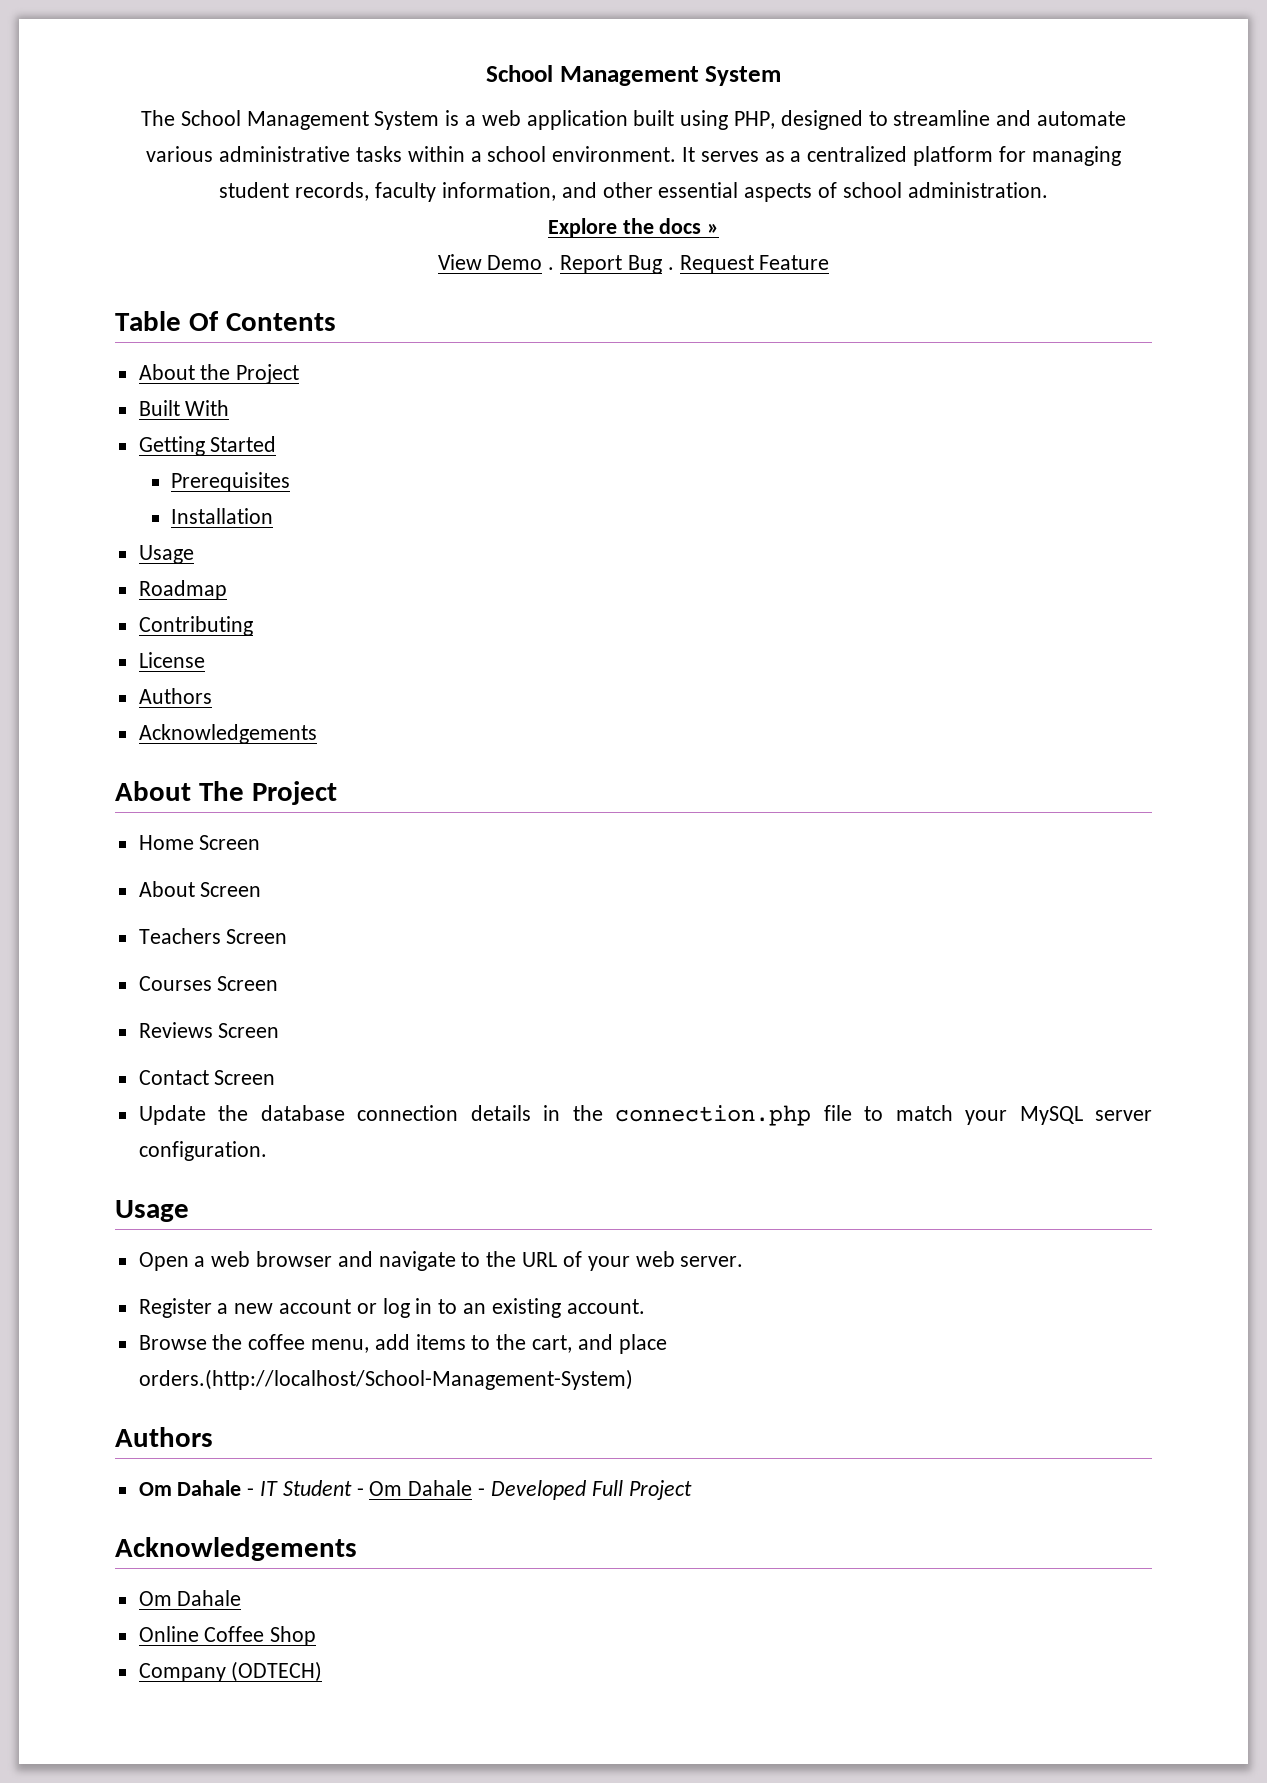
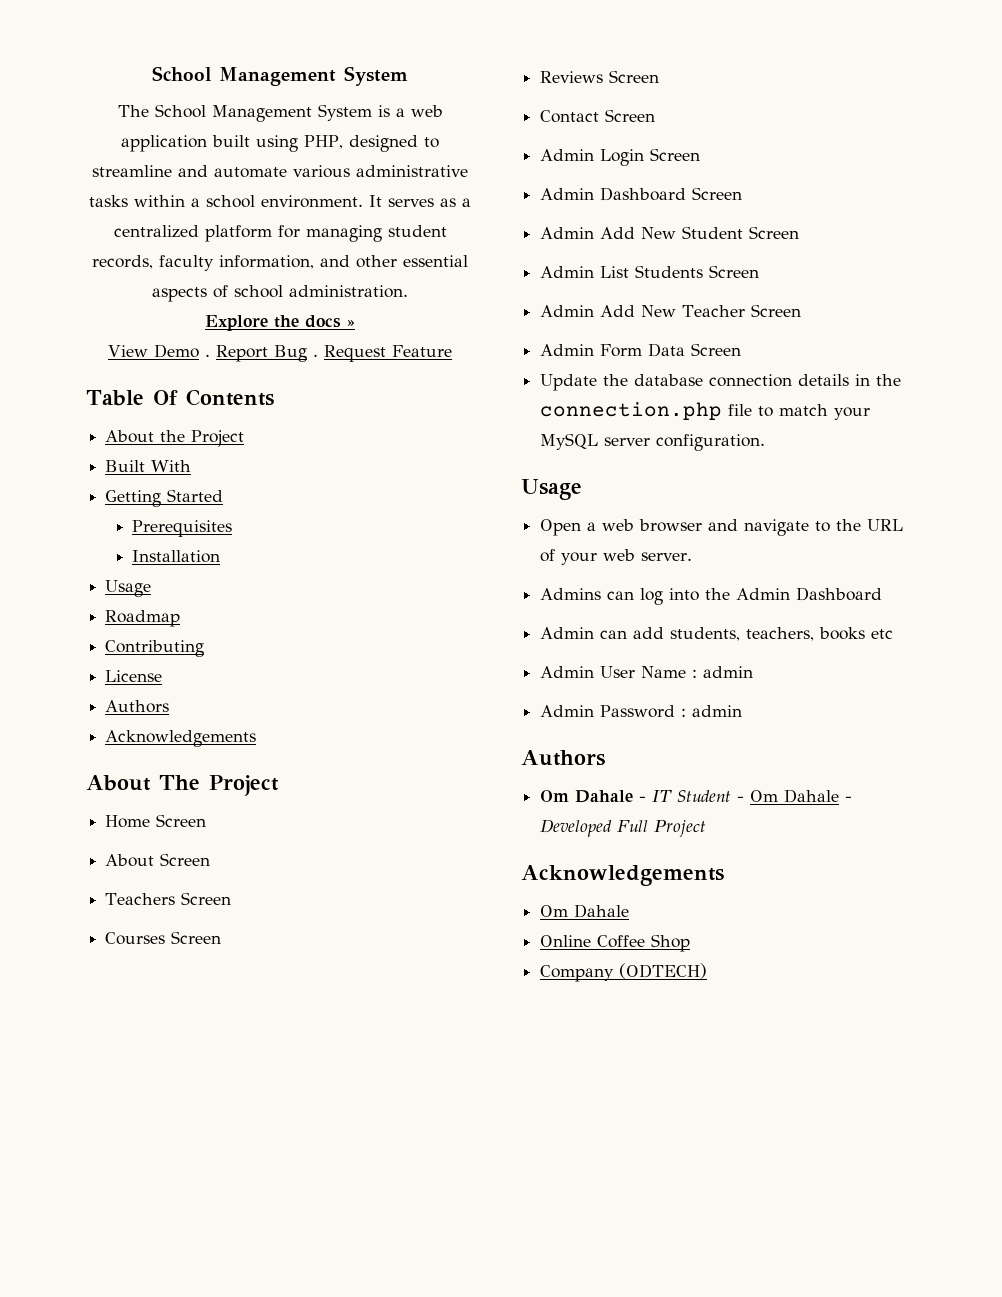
+ Admin Login Screen
+ Admin Dashboard Screen
+ Admin Add New Student Screen
+ Admin List Students Screen
+ Admin Add New Teacher Screen
+ Admin Form Data Screen
- Register a new account or log in to an existing account.
- Browse the coffee menu, add items to the cart, and place orders.(http://localhost/School-Management-System)
+ Admins can log into the Admin Dashboard
+ Admin can add students, teachers, books etc
+ Admin User Name : admin
+ Admin Password : admin

